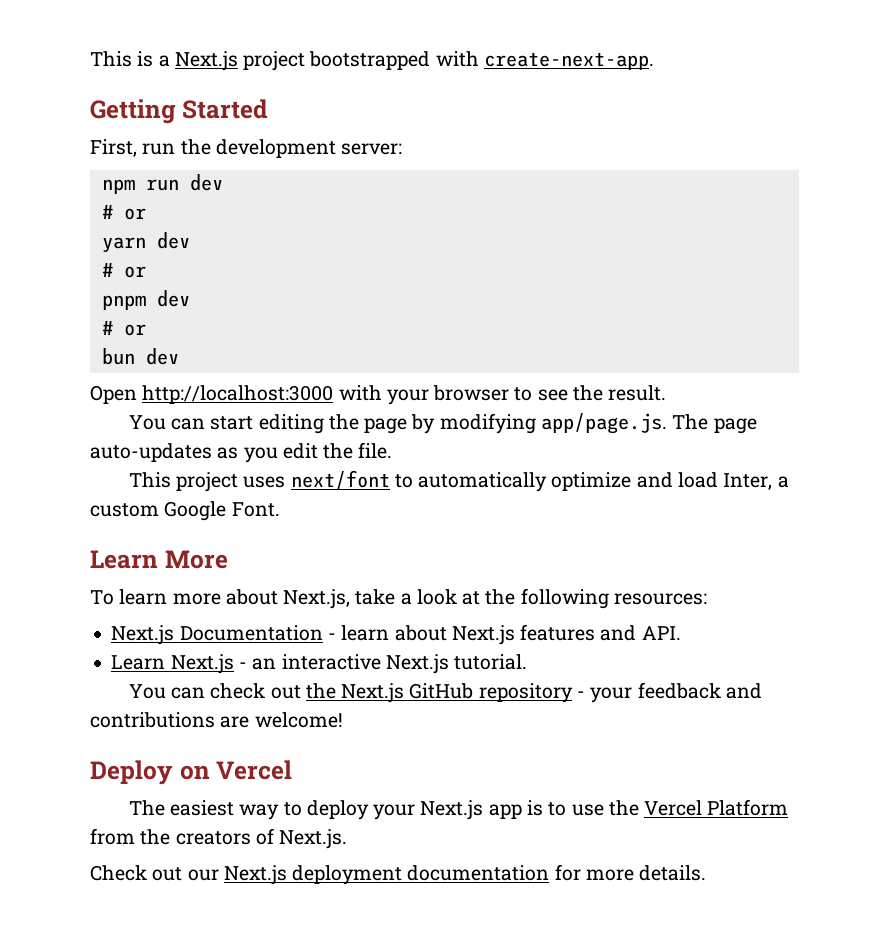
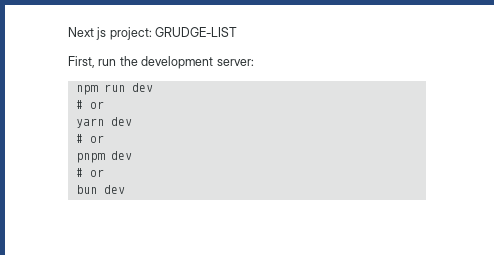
- This is a Next.js project bootstrapped with create-next-app.
- Getting Started
+ Next js project: GRUDGE-LIST
- Open http://localhost:3000 with your browser to see the result.
- You can start editing the page by modifying app/page.js. The page auto-updates as you edit the file.
- This project uses next/font to automatically optimize and load Inter, a custom Google Font.
- Learn More
- To learn more about Next.js, take a look at the following resources:
- Next.js Documentation - learn about Next.js features and API.
- Learn Next.js - an interactive Next.js tutorial.
- You can check out the Next.js GitHub repository - your feedback and contributions are welcome!
- Deploy on Vercel
- The easiest way to deploy your Next.js app is to use the Vercel Platform from the creators of Next.js.
- Check out our Next.js deployment documentation for more details.

